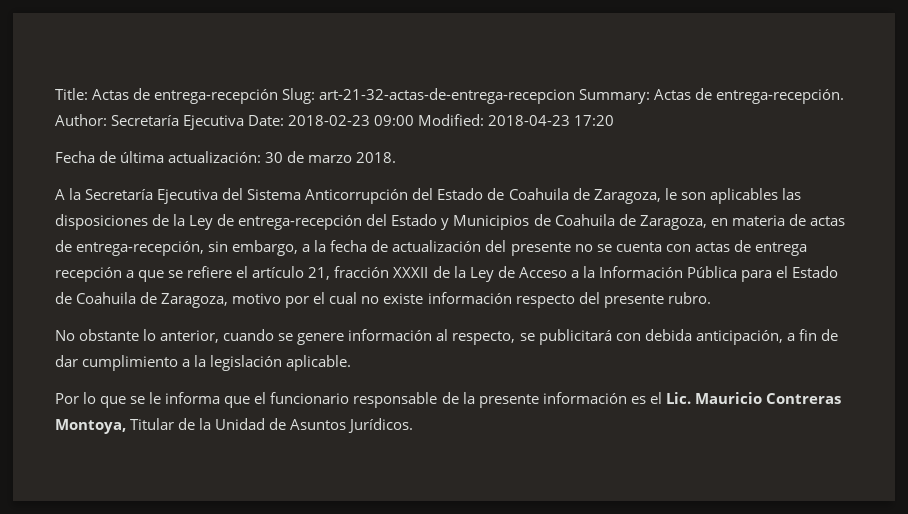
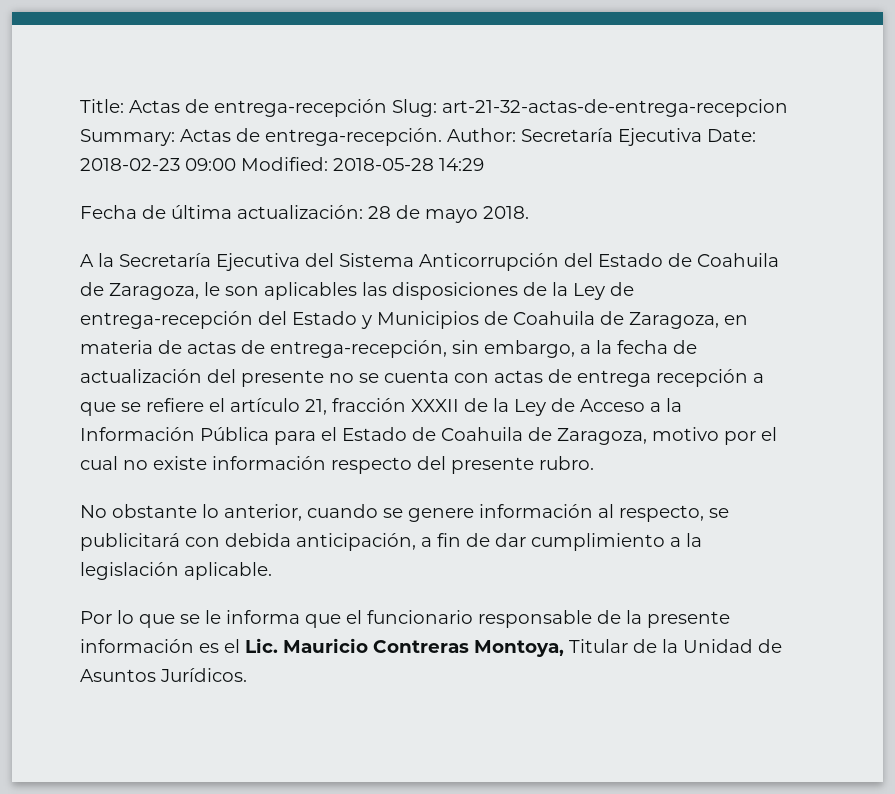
- Author: Secretaría Ejecutiva Date: 2018-02-23 09:00 Modified: 2018-04-23 17:20
+ Author: Secretaría Ejecutiva Date: 2018-02-23 09:00 Modified: 2018-05-28 14:29
- Fecha de última actualización: 30 de marzo 2018.
+ Fecha de última actualización: 28 de mayo 2018.

